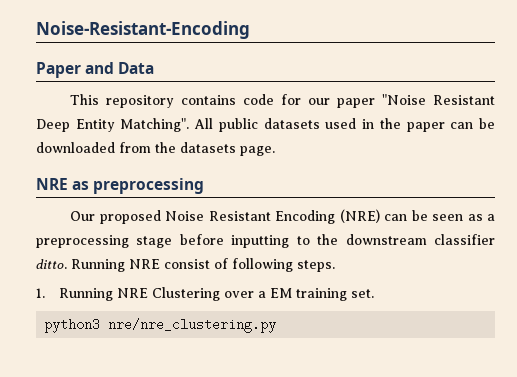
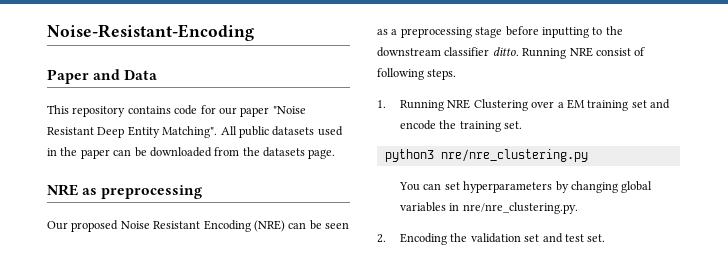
- 1. Running NRE Clustering over a EM training set.
+ 1. Running NRE Clustering over a EM training set and encode the training set.
  python3 nre/nre_clustering.py
+ You can set hyperparameters by changing global variables in nre/nre_clustering.py.
+ 2. Encoding the validation set and test set.

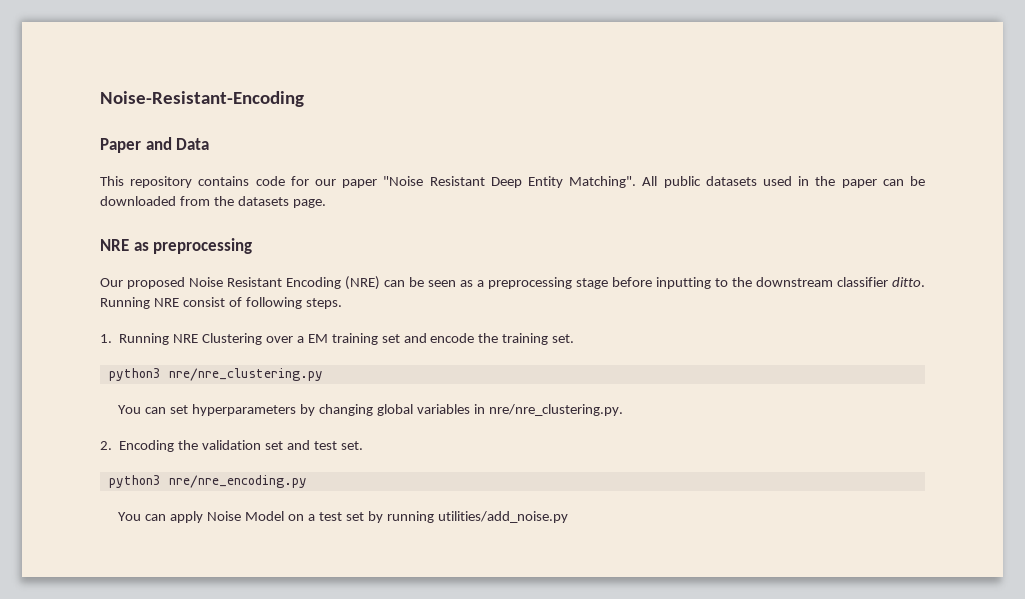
+ python3 nre/nre_encoding.py
+ You can apply Noise Model on a test set by running utilities/add_noise.py

